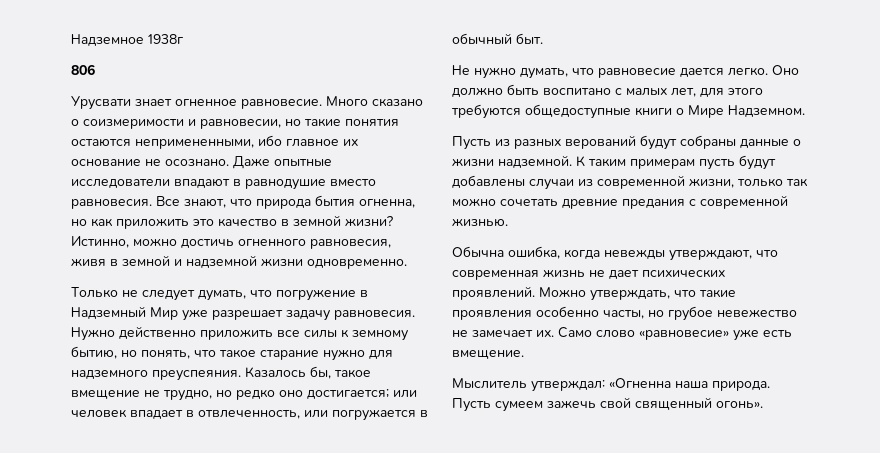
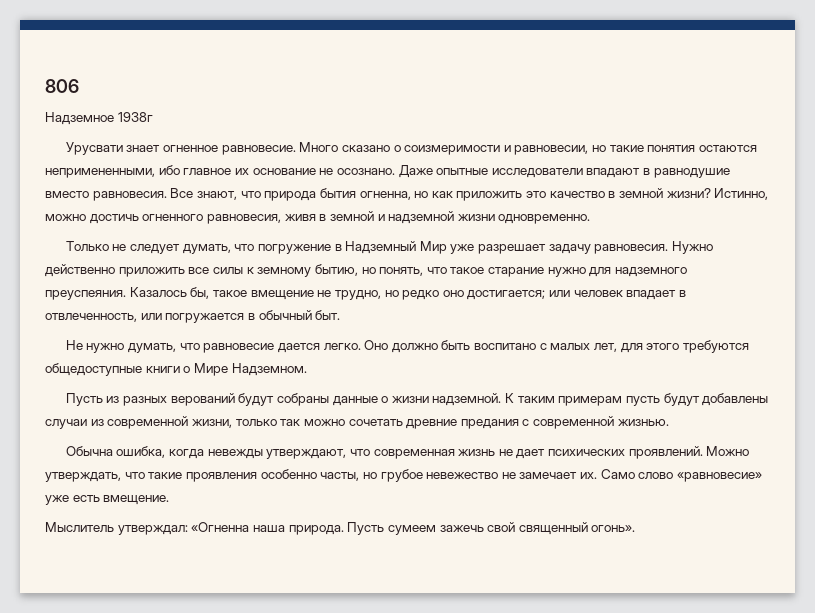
+ 806
- 806

